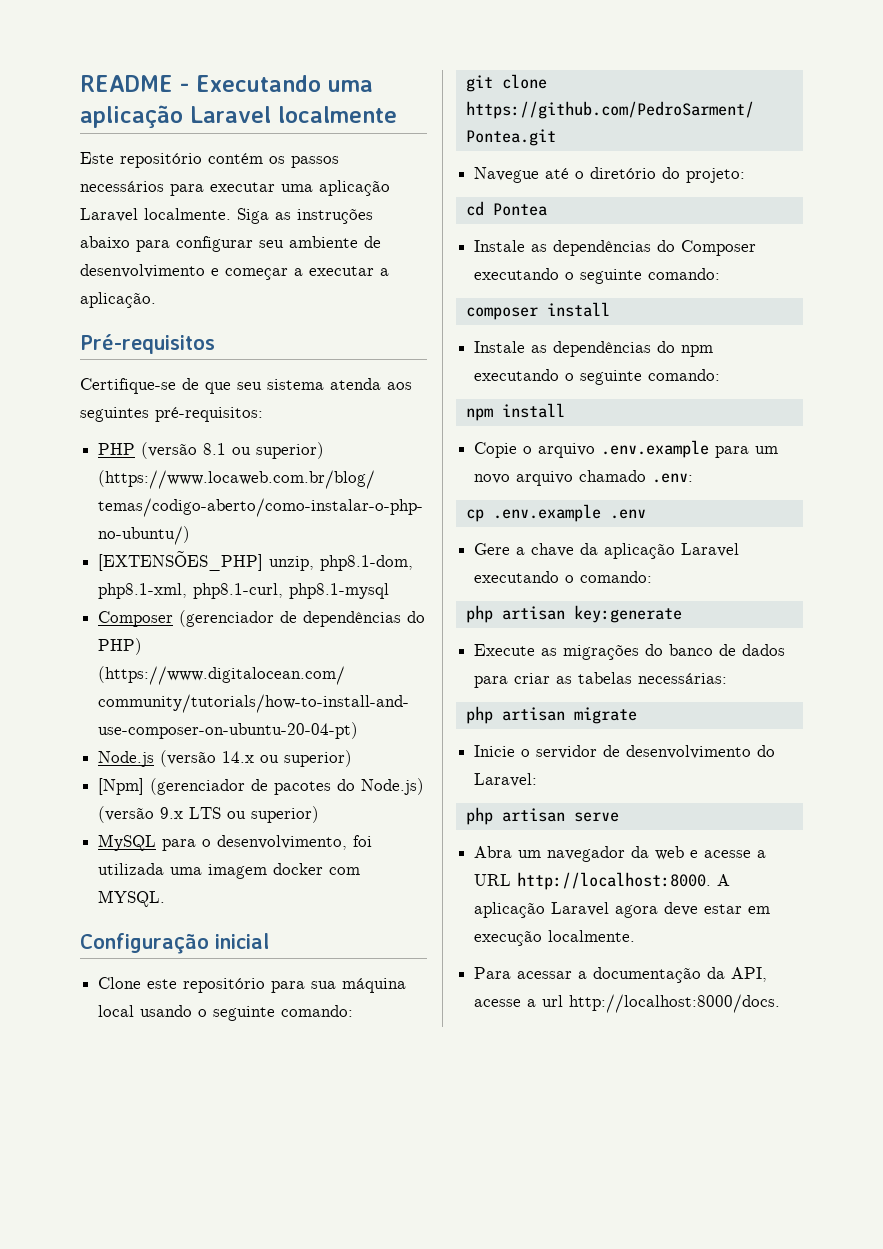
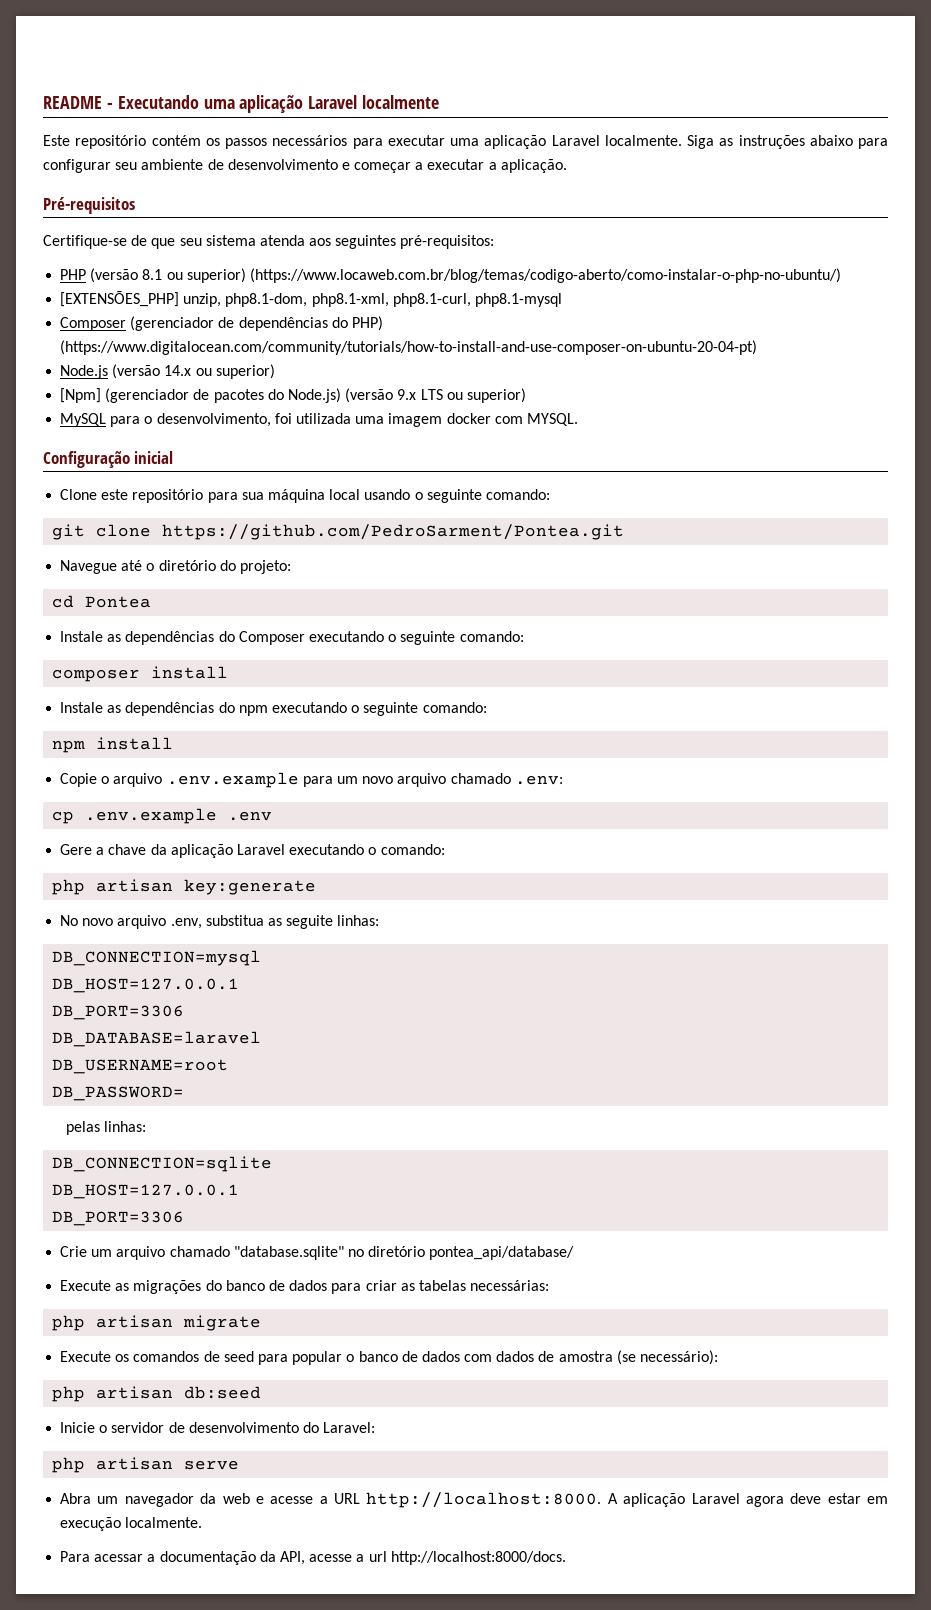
+ No novo arquivo .env, substitua as seguite linhas:
+ DB_CONNECTION=mysql
+ DB_HOST=127.0.0.1
+ DB_PORT=3306
+ DB_DATABASE=laravel
+ DB_USERNAME=root
+ DB_PASSWORD=
+ pelas linhas:
+ DB_CONNECTION=sqlite
+ DB_HOST=127.0.0.1
+ DB_PORT=3306
+ Crie um arquivo chamado "database.sqlite" no diretório pontea_api/database/
+ Execute os comandos de seed para popular o banco de dados com dados de amostra (se necessário):
+ php artisan db:seed

